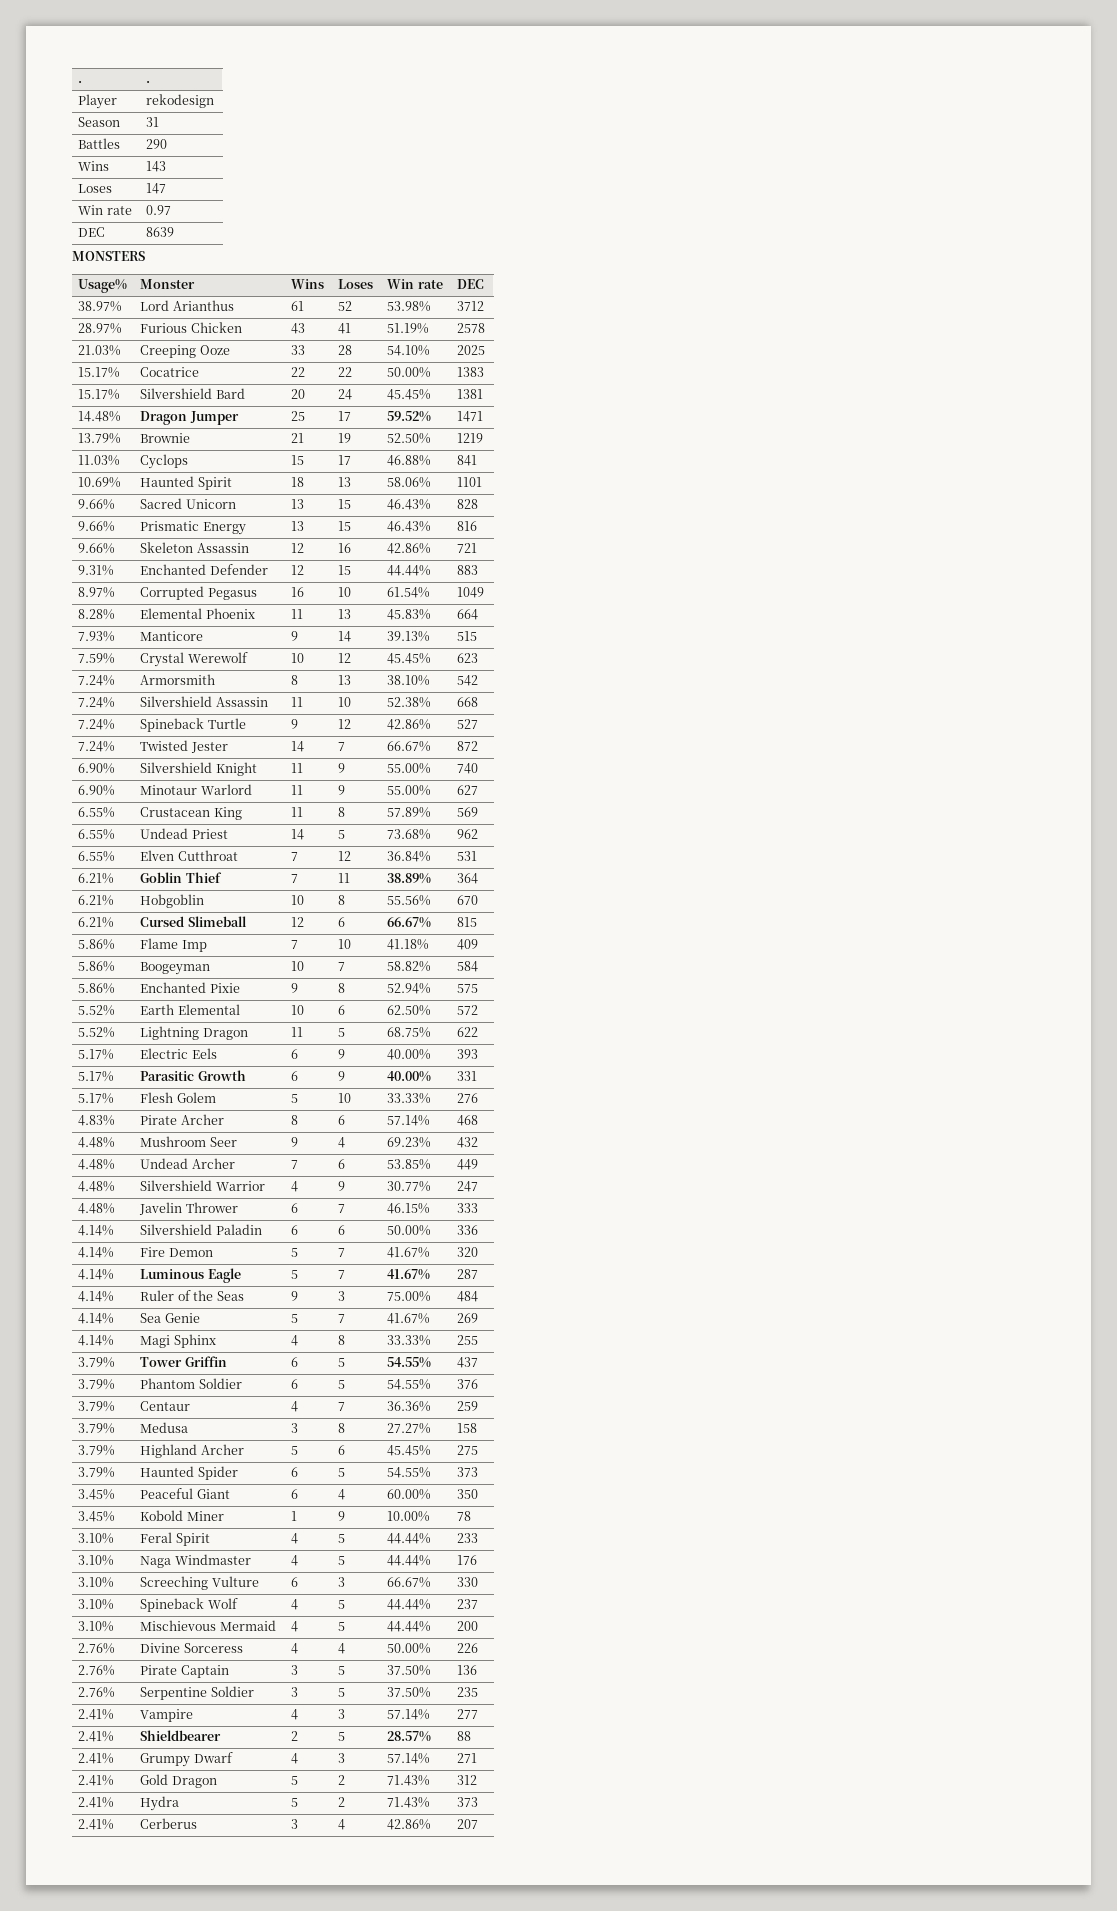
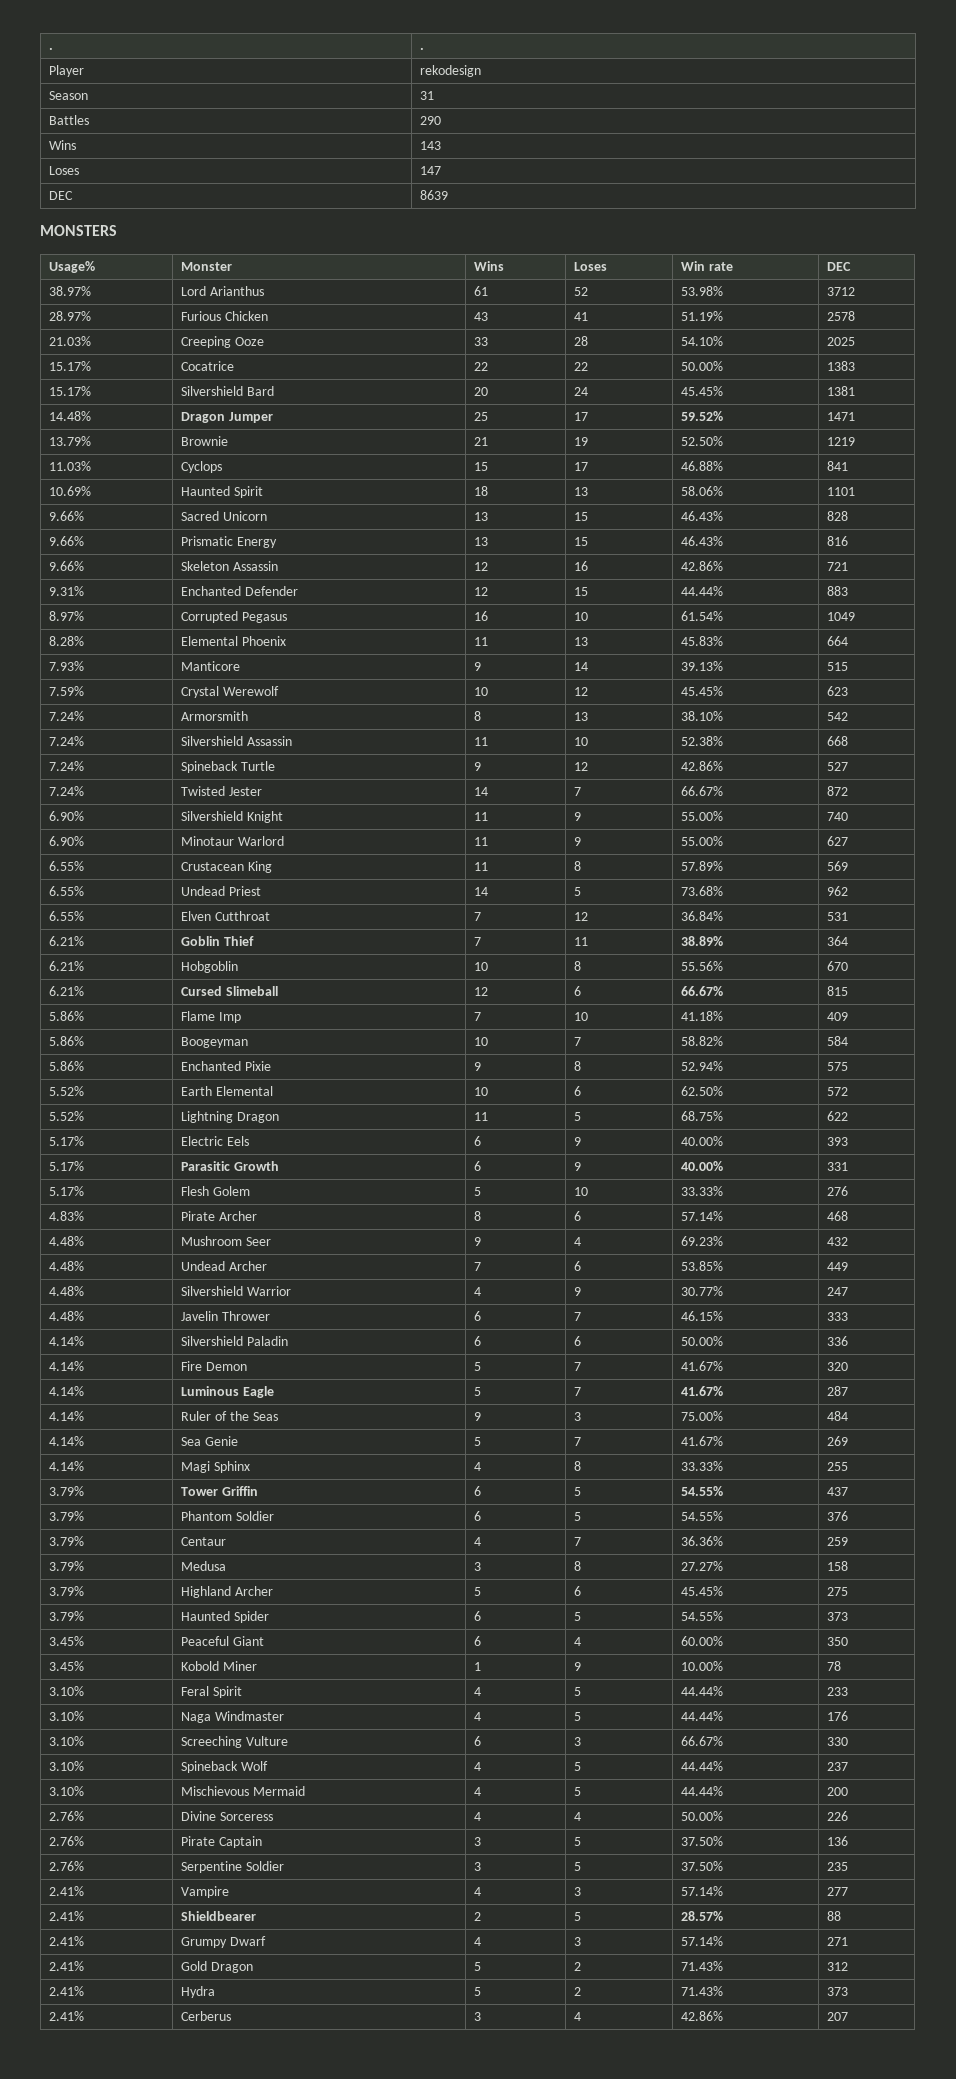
- Win rate | 0.97

